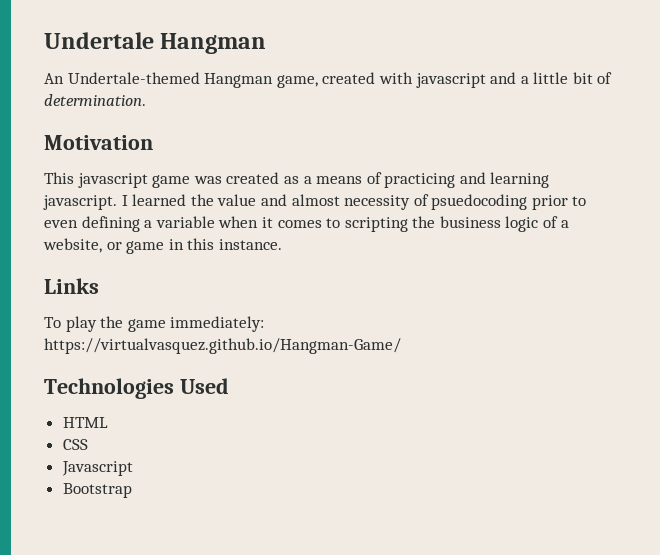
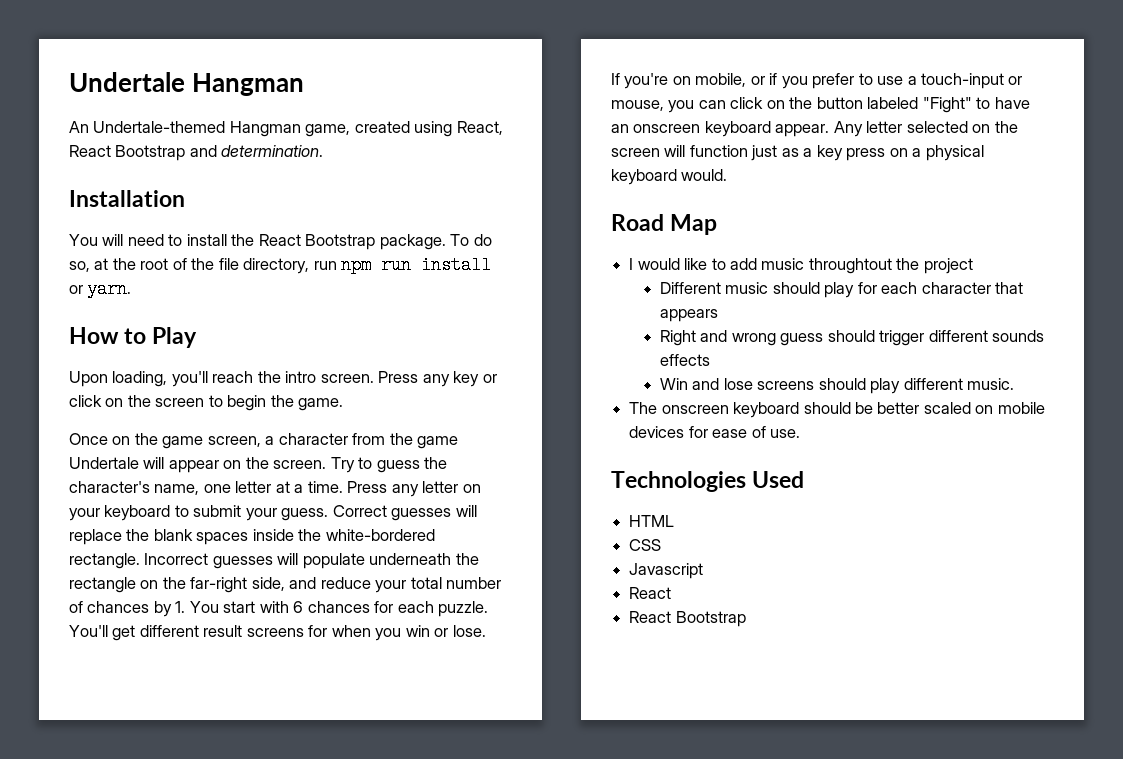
- An Undertale-themed Hangman game, created with javascript and a little bit of determination.
- Motivation
- This javascript game was created as a means of practicing and learning javascript. I learned the value and almost necessity of psuedocoding prior to even defining a variable when it comes to scripting the business logic of a website, or game in this instance.
- Links
- To play the game immediately: https://virtualvasquez.github.io/Hangman-Game/
+ An Undertale-themed Hangman game, created using React, React Bootstrap and determination.
+ Installation
+ You will need to install the React Bootstrap package. To do so, at the root of the file directory, run npm run install or yarn.
+ How to Play
+ Upon loading, you'll reach the intro screen. Press any key or click on the screen to begin the game.
+ Once on the game screen, a character from the game Undertale will appear on the screen. Try to guess the character's name, one letter at a time. Press any letter on your keyboard to submit your guess. Correct guesses will replace the blank spaces inside the white-bordered rectangle. Incorrect guesses will populate underneath the rectangle on the far-right side, and reduce your total number of chances by 1. You start with 6 chances for each puzzle. You'll get different result screens for when you win or lose.
+ If you're on mobile, or if you prefer to use a touch-input or mouse, you can click on the button labeled "Fight" to have an onscreen keyboard appear. Any letter selected on the screen will function just as a key press on a physical keyboard would.
+ Road Map
+ I would like to add music throughtout the project
+ Different music should play for each character that appears
+ Right and wrong guess should trigger different sounds effects
+ Win and lose screens should play different music.
+ The onscreen keyboard should be better scaled on mobile devices for ease of use.
  Javascript
- Bootstrap
+ React
+ React Bootstrap

